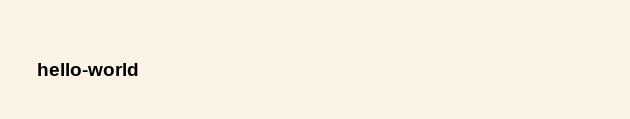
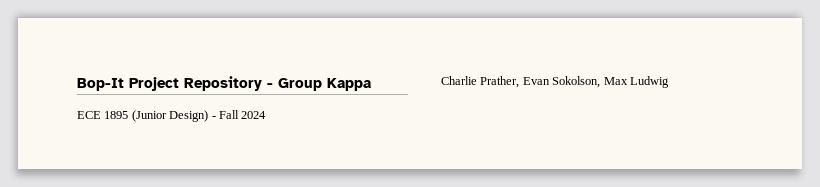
- hello-world
+ Bop-It Project Repository - Group Kappa
+ ECE 1895 (Junior Design) - Fall 2024
+ Charlie Prather, Evan Sokolson, Max Ludwig

